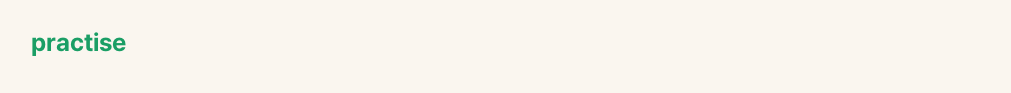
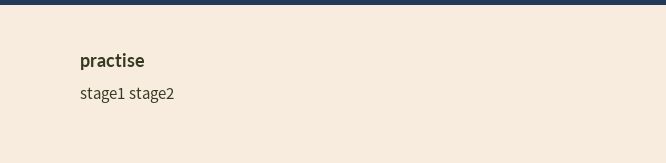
+ stage1 stage2

